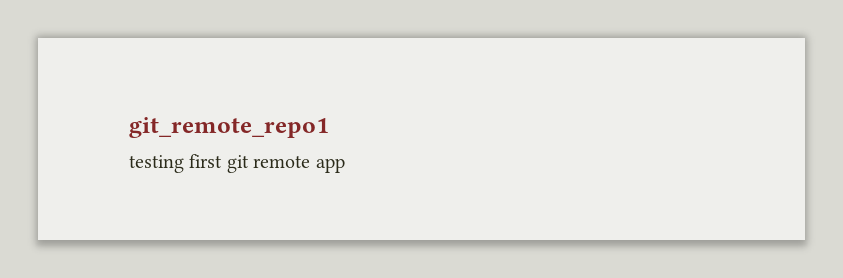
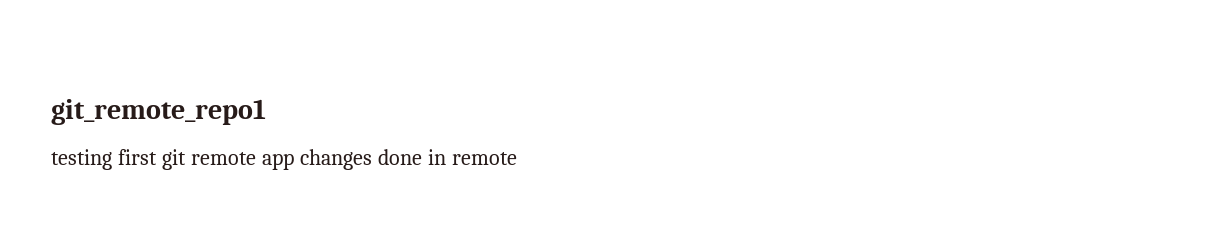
- testing first git remote app
+ testing first git remote app changes done in remote

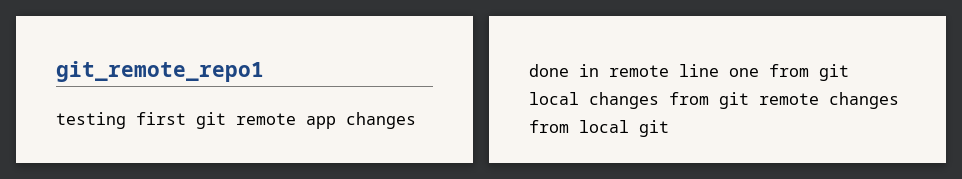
- testing first git remote app changes done in remote
+ testing first git remote app changes done in remote line one from git local changes from git remote changes from local git

